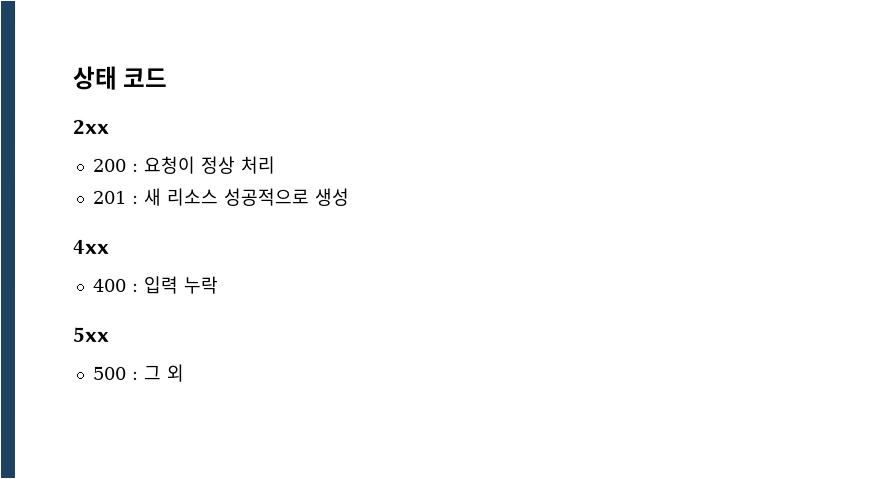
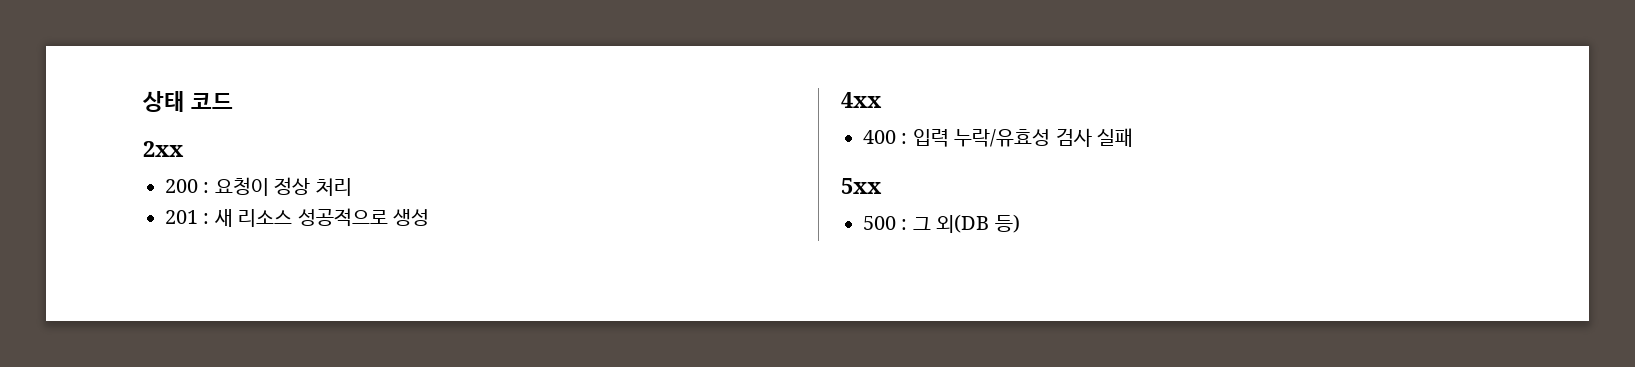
- 400 : 입력 누락
+ 400 : 입력 누락/유효성 검사 실패
- 500 : 그 외
+ 500 : 그 외(DB 등)

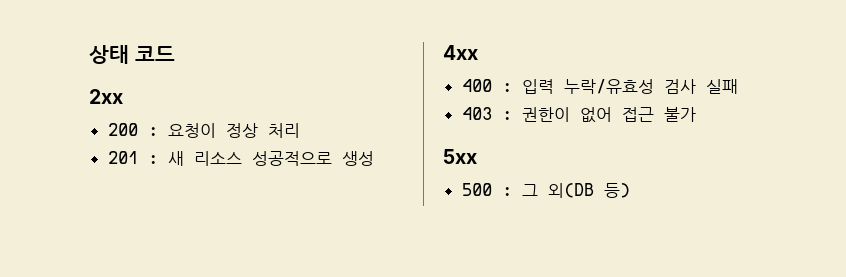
+ 403 : 권한이 없어 접근 불가

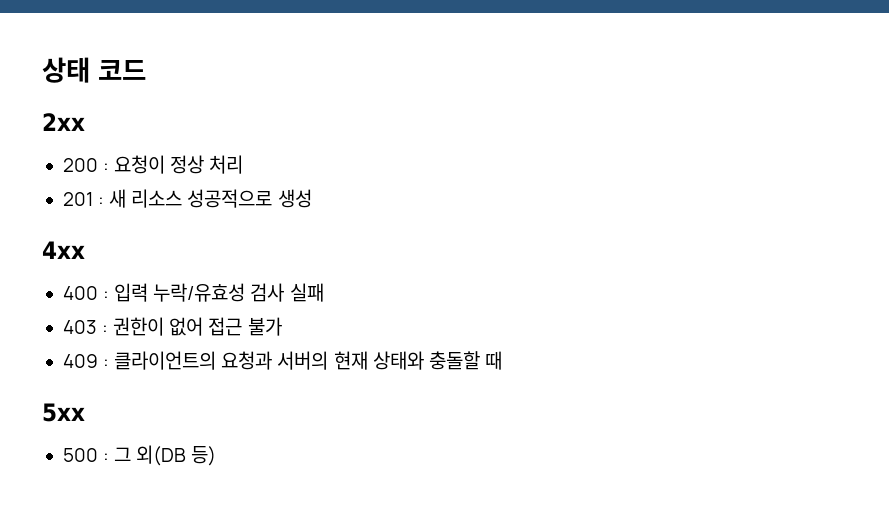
+ 409 : 클라이언트의 요청과 서버의 현재 상태와 충돌할 때

